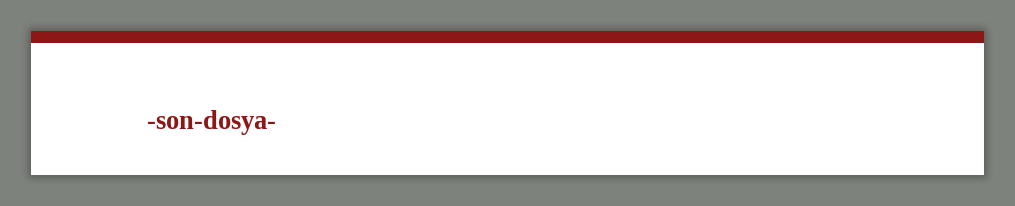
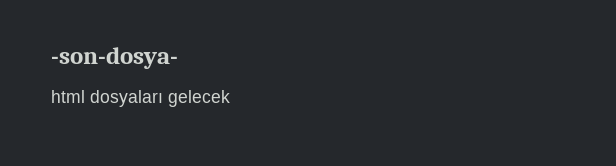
+ html dosyaları gelecek

